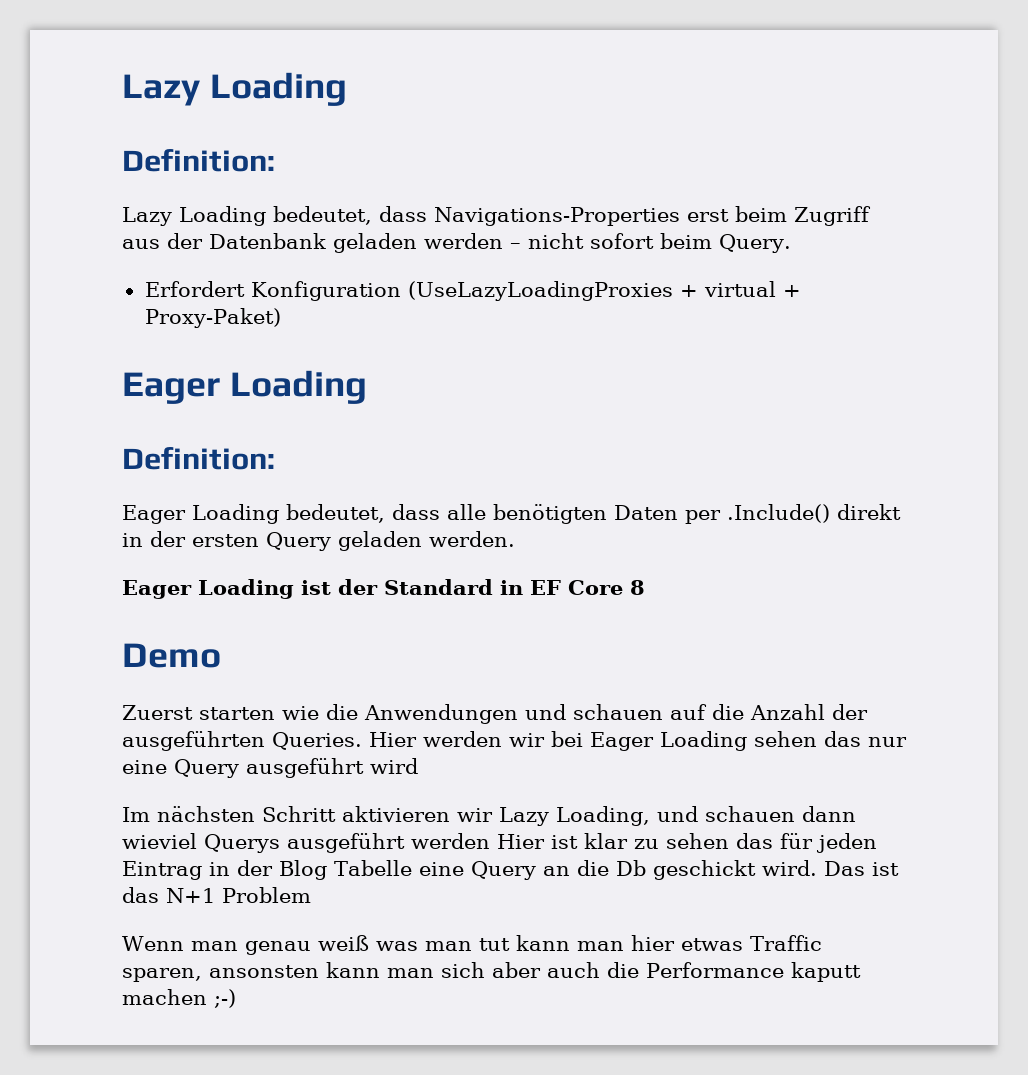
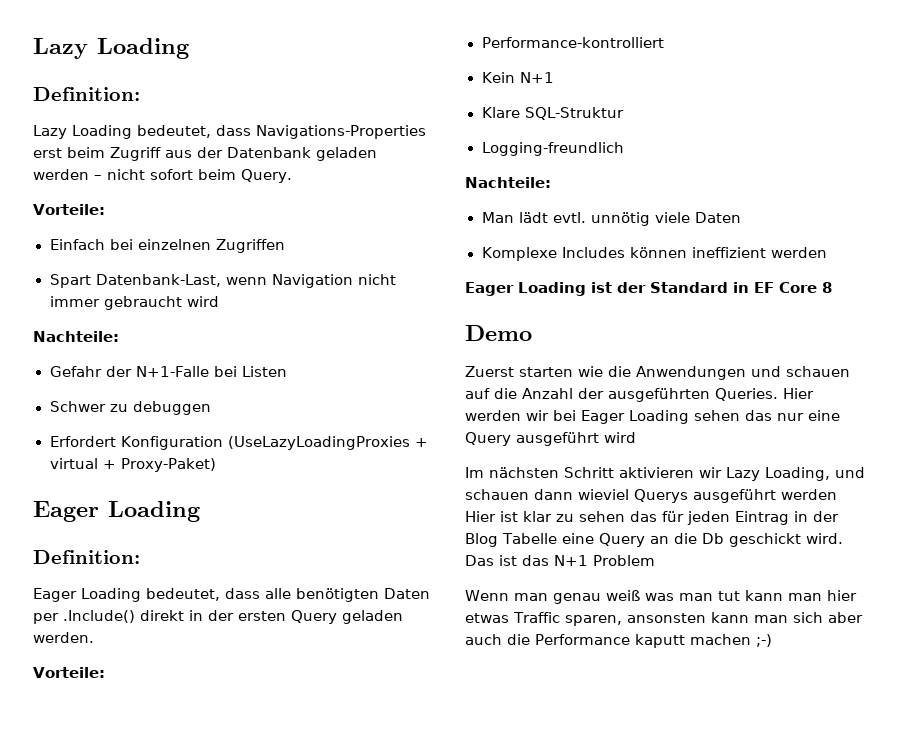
  Lazy Loading bedeutet, dass Navigations-Properties erst beim Zugriff aus der Datenbank geladen werden – nicht sofort beim Query.
+ Vorteile:
+ Einfach bei einzelnen Zugriffen
+ Spart Datenbank-Last, wenn Navigation nicht immer gebraucht wird
+ Nachteile:
+ Gefahr der N+1-Falle bei Listen
+ Schwer zu debuggen
  Eager Loading bedeutet, dass alle benötigten Daten per .Include() direkt in der ersten Query geladen werden.
+ Vorteile:
+ Performance-kontrolliert
+ Kein N+1
+ Klare SQL-Struktur
+ Logging-freundlich
+ Nachteile:
+ Man lädt evtl. unnötig viele Daten
+ Komplexe Includes können ineffizient werden

